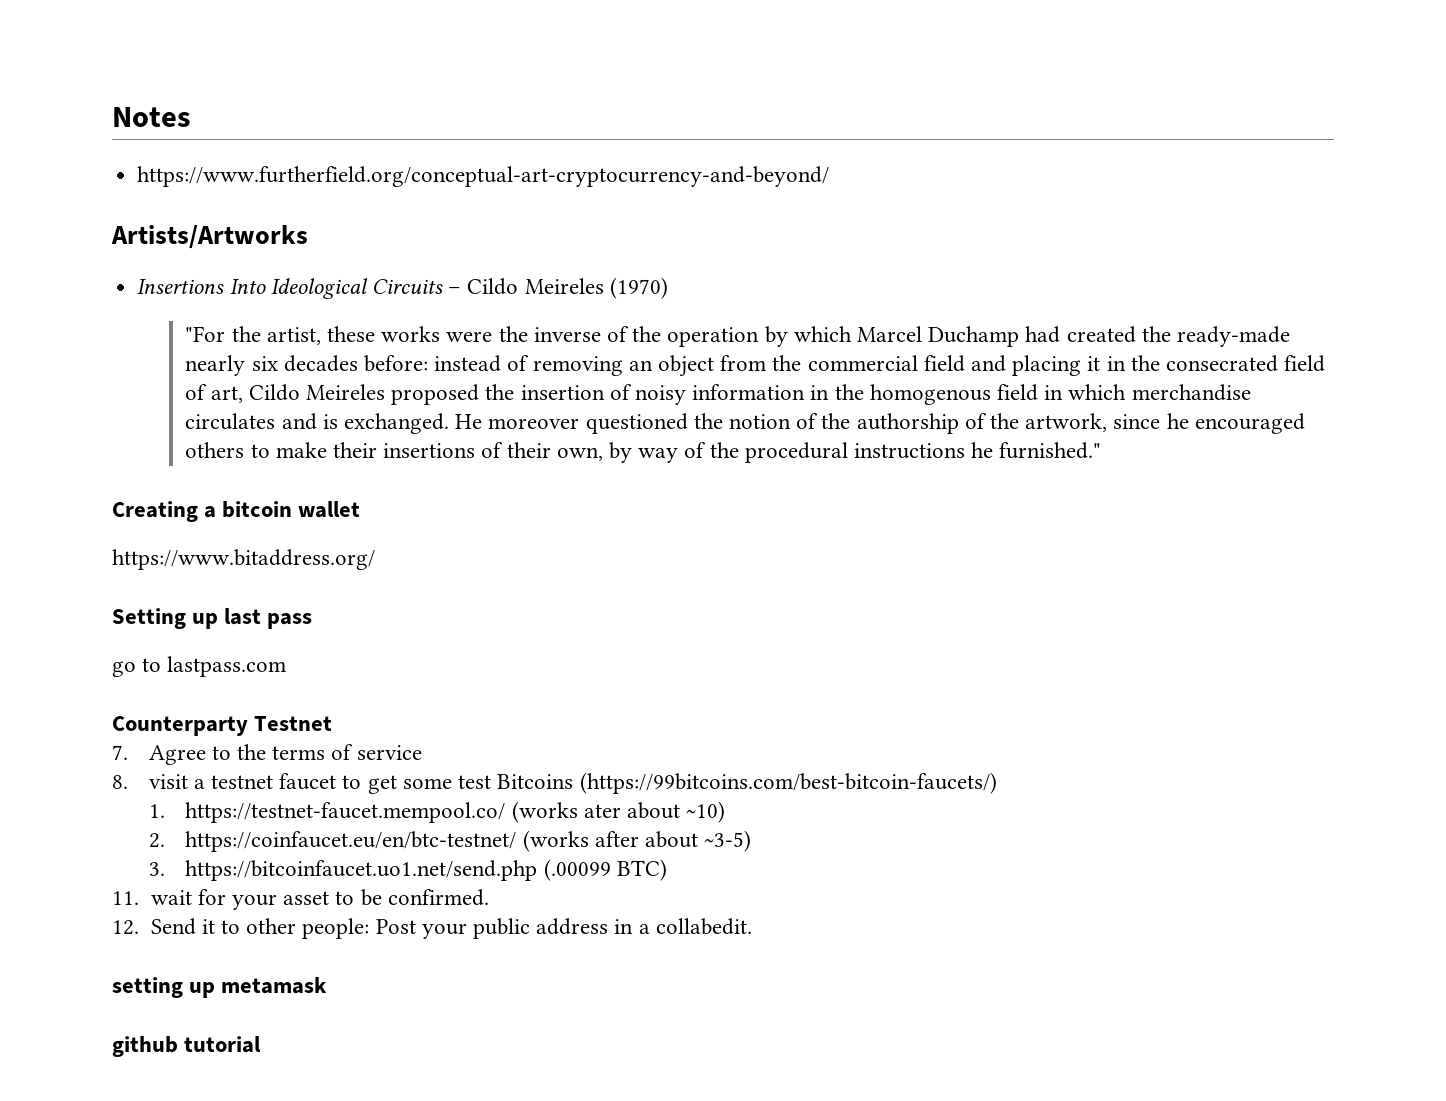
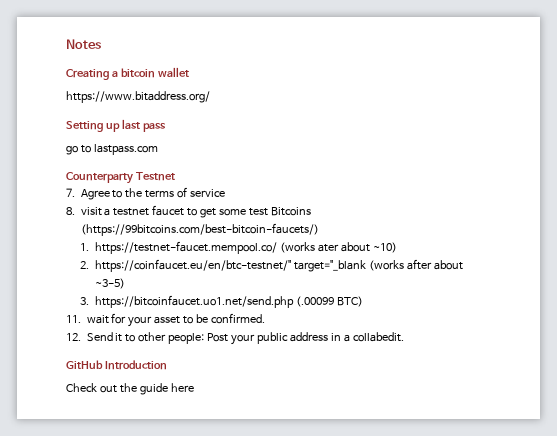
- https://www.furtherfield.org/conceptual-art-cryptocurrency-and-beyond/
- Artists/Artworks
- Insertions Into Ideological Circuits – Cildo Meireles (1970)
- "For the artist, these works were the inverse of the operation by which Marcel Duchamp had created the ready-made nearly six decades before: instead of removing an object from the commercial field and placing it in the consecrated field of art, Cildo Meireles proposed the insertion of noisy information in the homogenous field in which merchandise circulates and is exchanged. He moreover questioned the notion of the authorship of the artwork, since he encouraged others to make their insertions of their own, by way of the procedural instructions he furnished."
- 2. https://coinfaucet.eu/en/btc-testnet/ (works after about ~3-5)
+ 2. https://coinfaucet.eu/en/btc-testnet/" target="_blank (works after about ~3-5)
- setting up metamask
- github tutorial
+ GitHub Introduction
+ Check out the guide here

